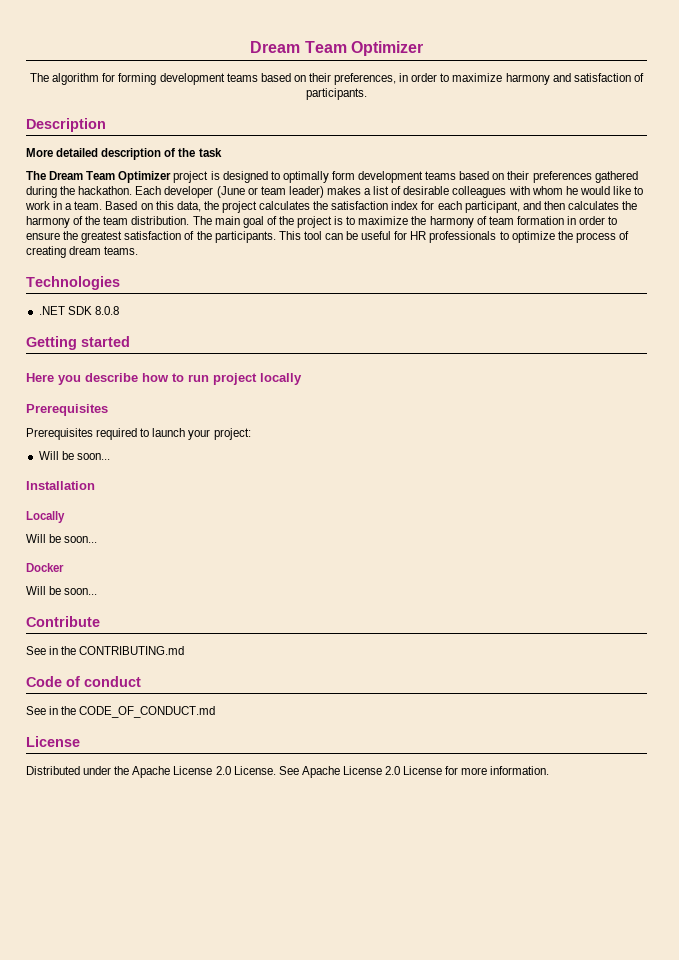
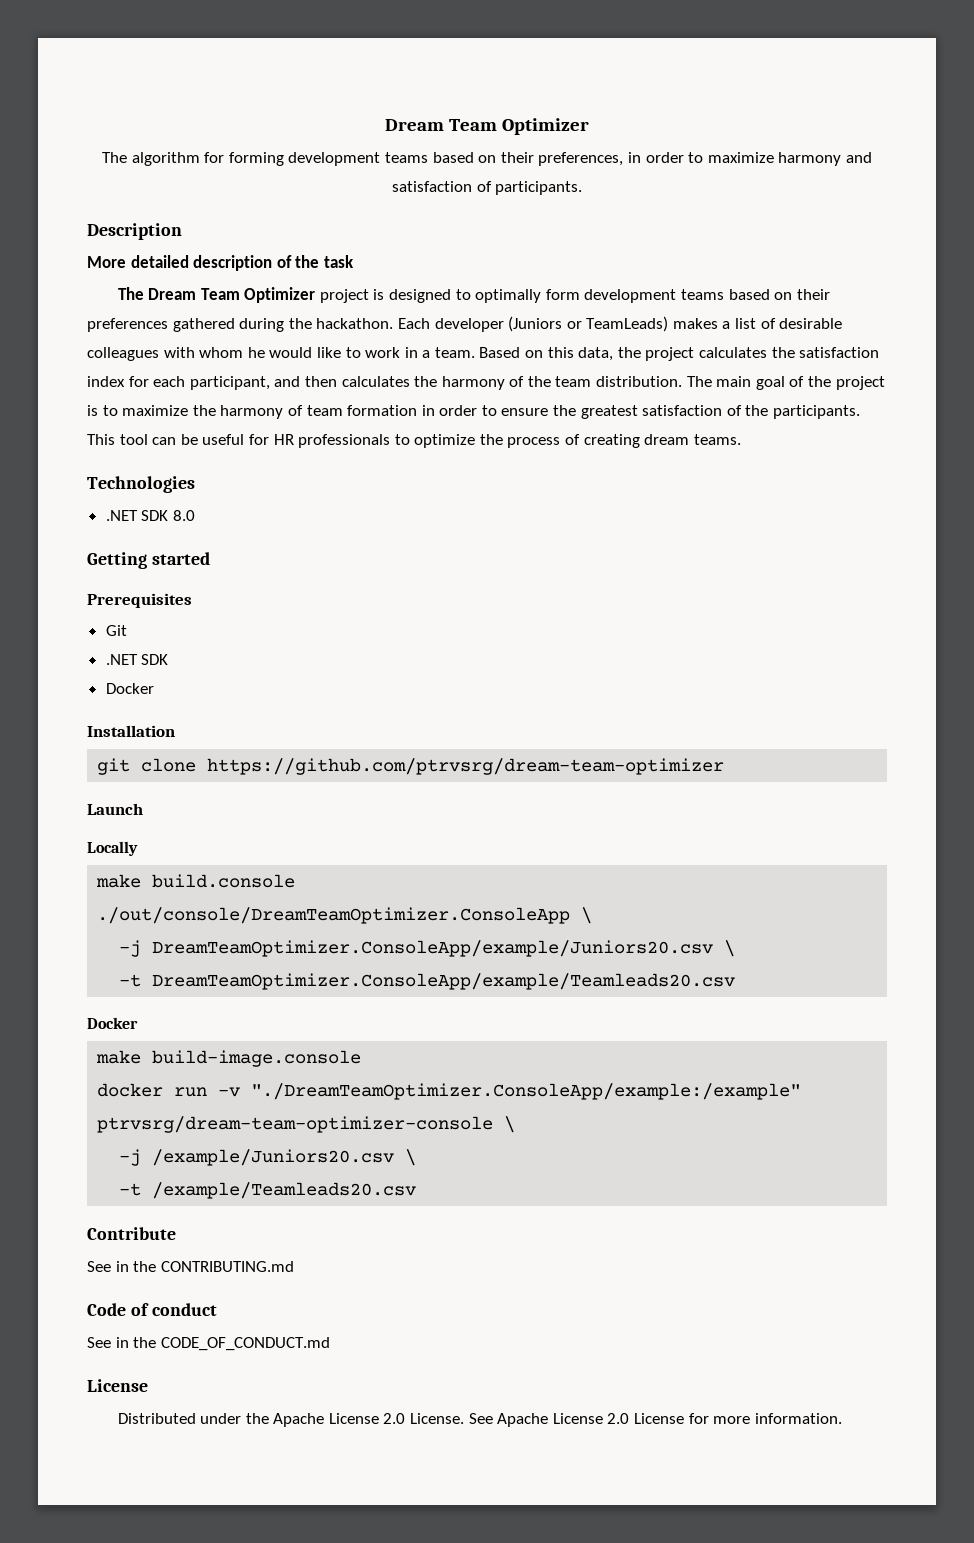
- Each developer (June or team leader) makes a list of desirable colleagues with whom he would like to work in a team.
+ Each developer (Juniors or TeamLeads) makes a list of desirable colleagues with whom he would like to work in a team.
- .NET SDK 8.0.8
+ .NET SDK 8.0
- Here you describe how to run project locally
  Prerequisites
- Prerequisites required to launch your project:
- Will be soon...
+ Git
+ .NET SDK
+ Docker
  Installation
+ git clone https://github.com/ptrvsrg/dream-team-optimizer
+ Launch
  Locally
- Will be soon...
+ make build.console
+ ./out/console/DreamTeamOptimizer.ConsoleApp \
+ -j DreamTeamOptimizer.ConsoleApp/example/Juniors20.csv \
+ -t DreamTeamOptimizer.ConsoleApp/example/Teamleads20.csv
  Docker
- Will be soon...
+ make build-image.console
+ docker run -v "./DreamTeamOptimizer.ConsoleApp/example:/example" ptrvsrg/dream-team-optimizer-console \
+ -j /example/Juniors20.csv \
+ -t /example/Teamleads20.csv

